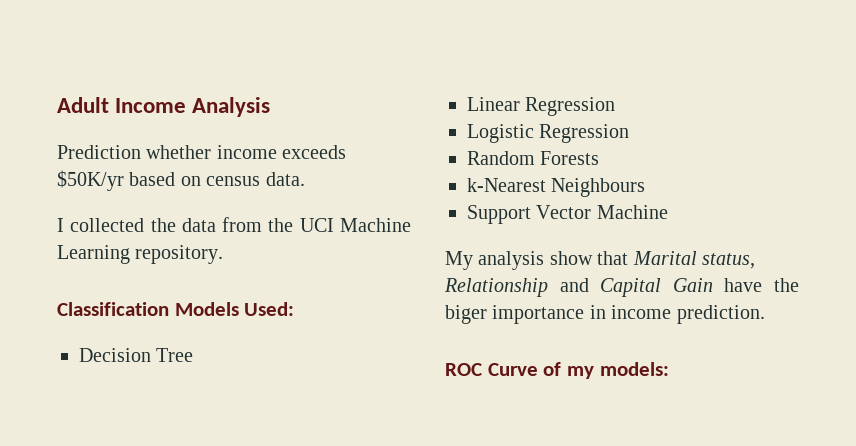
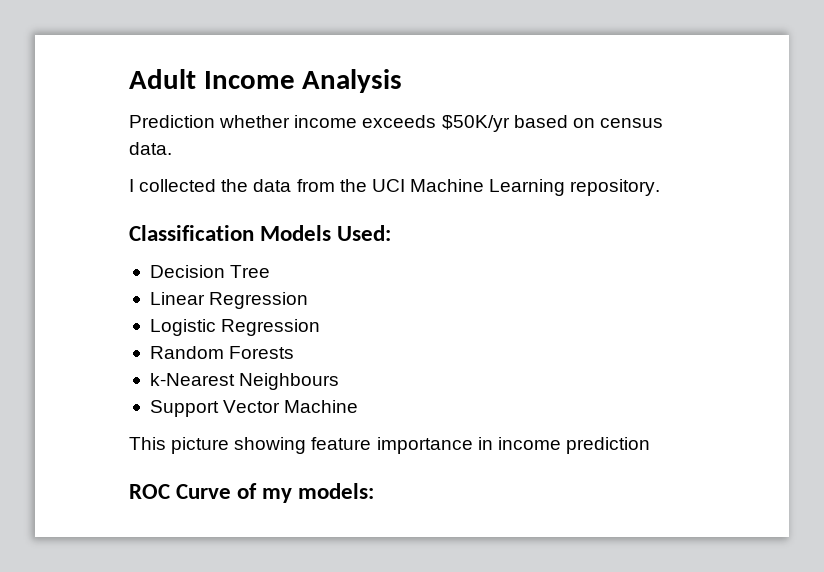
- My analysis show that Marital status, Relationship and Capital Gain have the biger importance in income prediction.
+ This picture showing feature importance in income prediction

